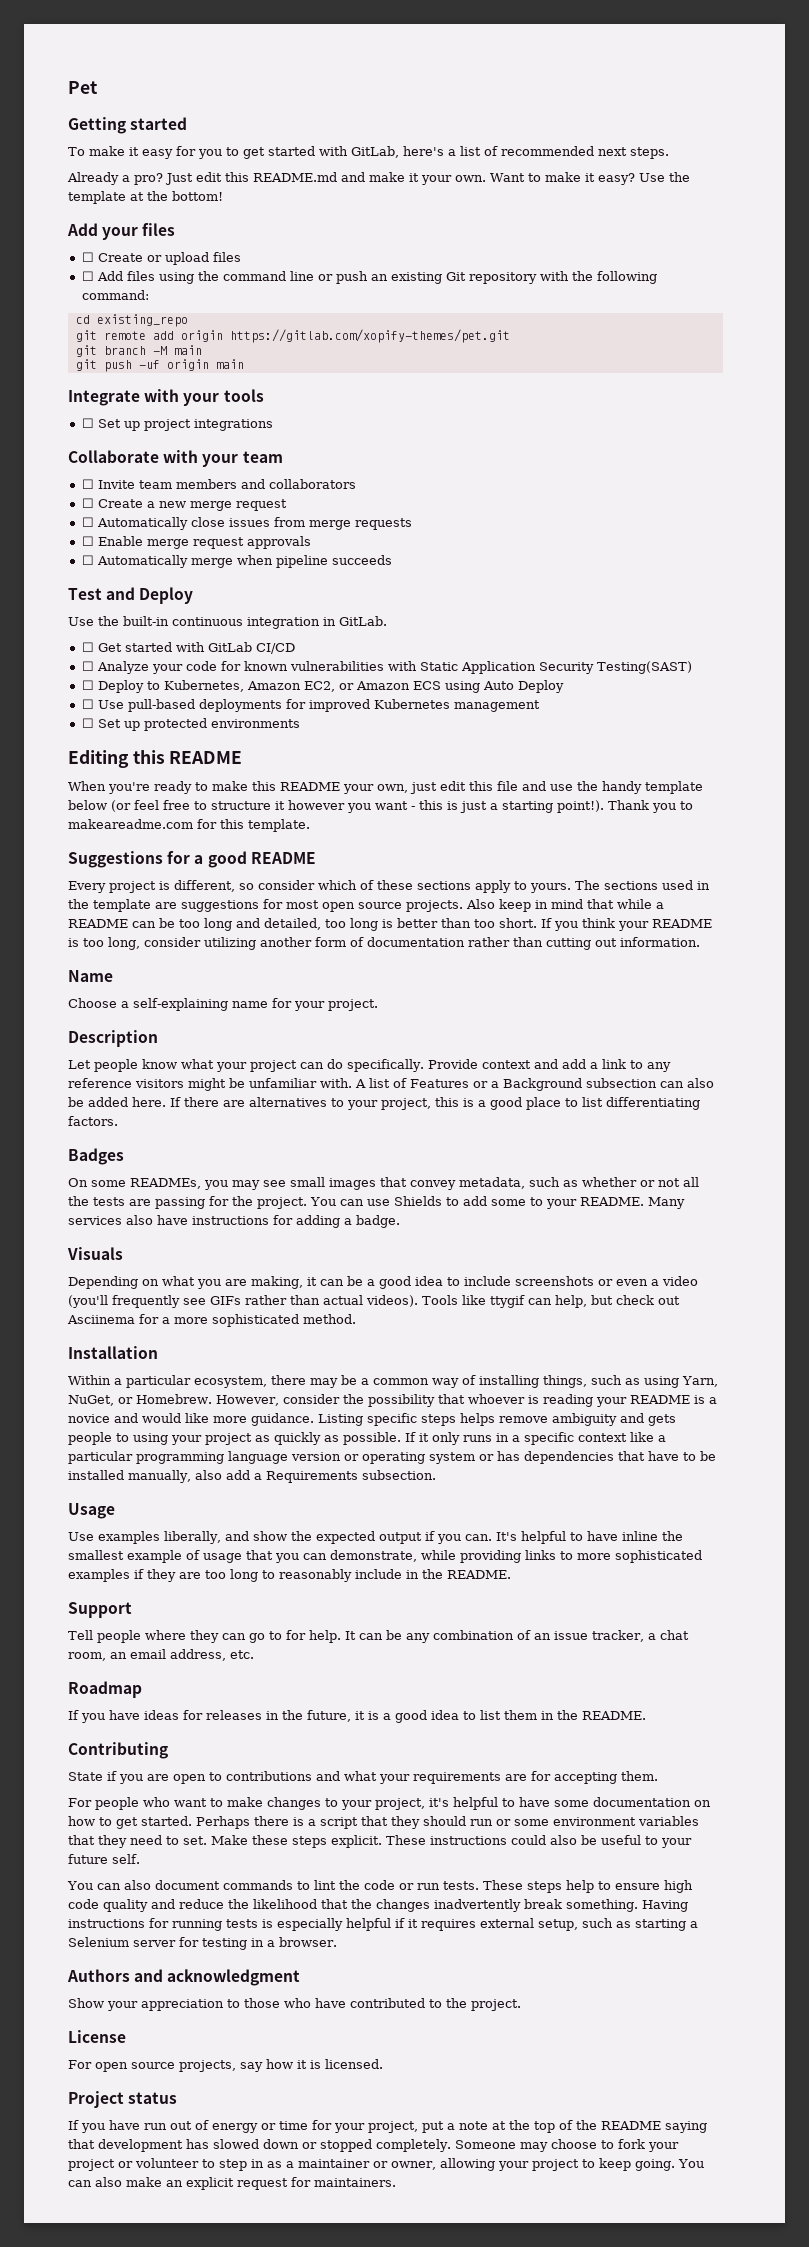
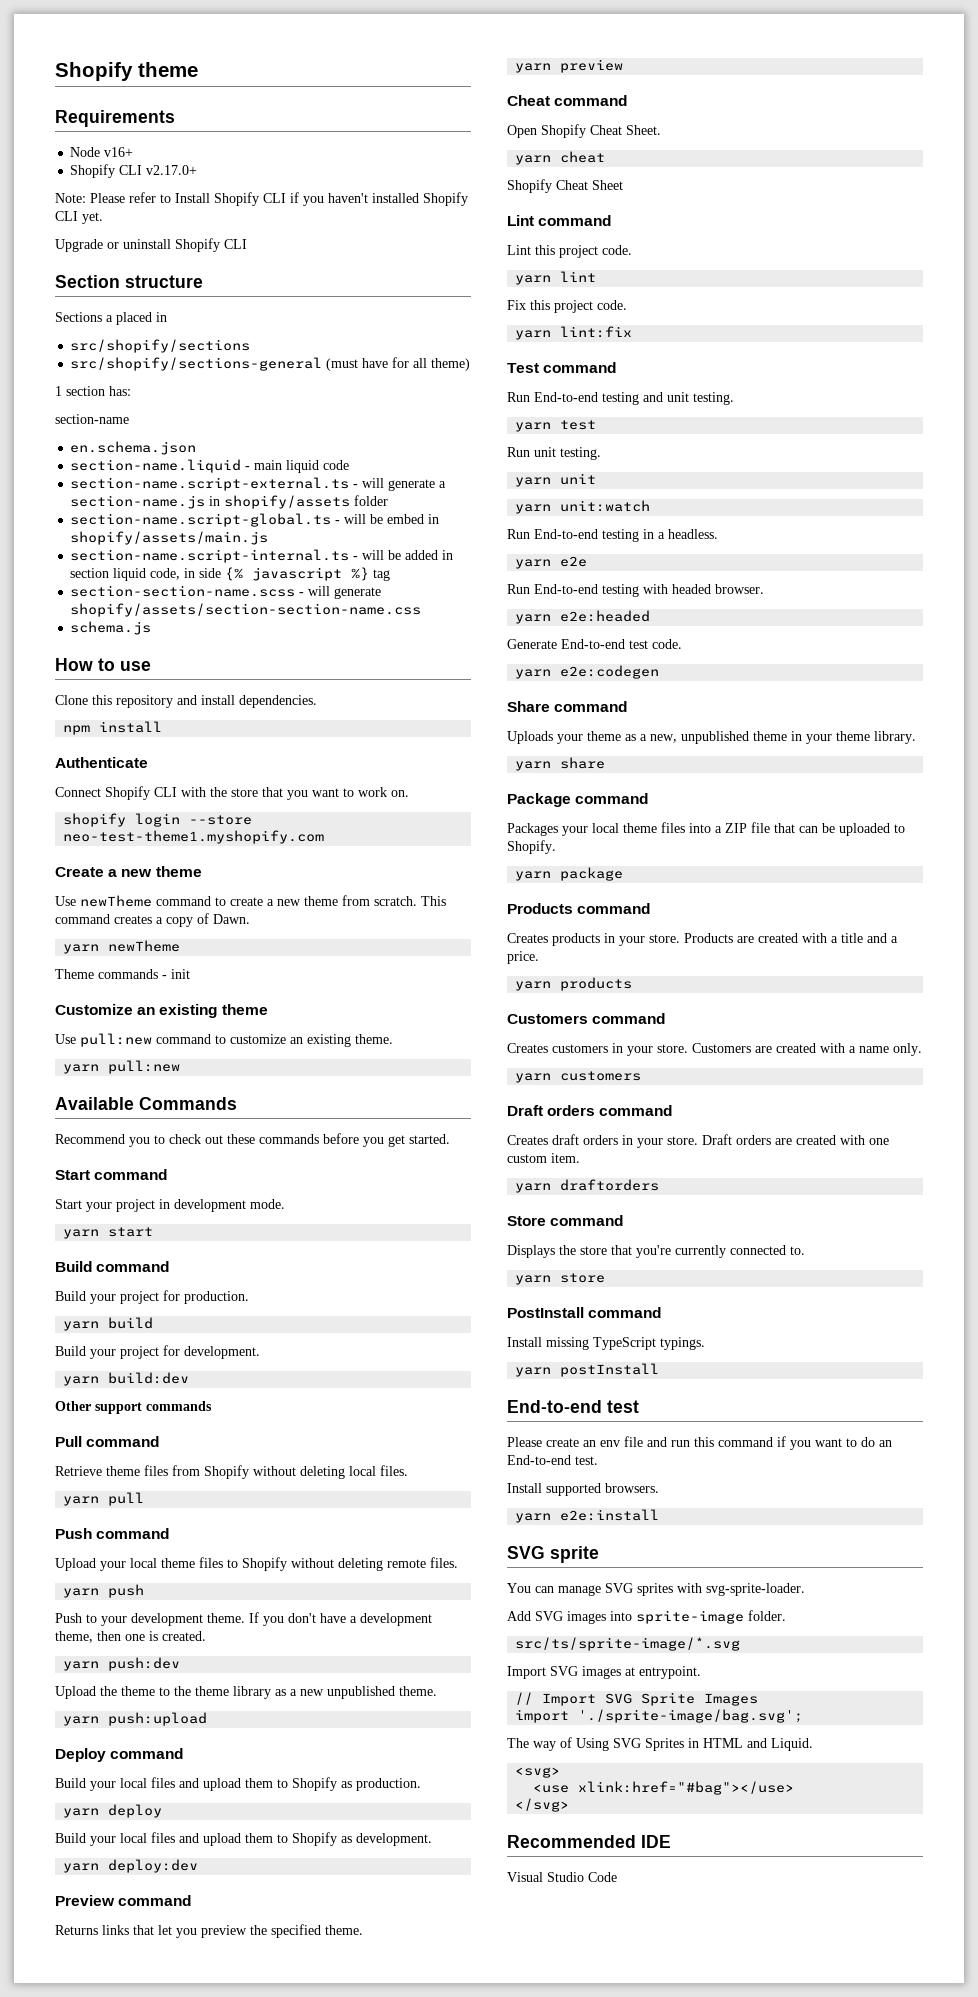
- Pet
- Getting started
- To make it easy for you to get started with GitLab, here's a list of recommended next steps.
- Already a pro? Just edit this README.md and make it your own. Want to make it easy? Use the template at the bottom!
- Add your files
- ☐ Create or upload files
- ☐ Add files using the command line or push an existing Git repository with the following command:
- cd existing_repo
- git remote add origin https://gitlab.com/xopify-themes/pet.git
- git branch -M main
- git push -uf origin main
- Integrate with your tools
- ☐ Set up project integrations
- Collaborate with your team
- ☐ Invite team members and collaborators
- ☐ Create a new merge request
- ☐ Automatically close issues from merge requests
- ☐ Enable merge request approvals
- ☐ Automatically merge when pipeline succeeds
- Test and Deploy
- Use the built-in continuous integration in GitLab.
- ☐ Get started with GitLab CI/CD
- ☐ Analyze your code for known vulnerabilities with Static Application Security Testing(SAST)
- ☐ Deploy to Kubernetes, Amazon EC2, or Amazon ECS using Auto Deploy
- ☐ Use pull-based deployments for improved Kubernetes management
- ☐ Set up protected environments
- Editing this README
- When you're ready to make this README your own, just edit this file and use the handy template below (or feel free to structure it however you want - this is just a starting point!). Thank you to makeareadme.com for this template.
- Suggestions for a good README
- Every project is different, so consider which of these sections apply to yours. The sections used in the template are suggestions for most open source projects. Also keep in mind that while a README can be too long and detailed, too long is better than too short. If you think your README is too long, consider utilizing another form of documentation rather than cutting out information.
- Name
- Choose a self-explaining name for your project.
- Description
- Let people know what your project can do specifically. Provide context and add a link to any reference visitors might be unfamiliar with. A list of Features or a Background subsection can also be added here. If there are alternatives to your project, this is a good place to list differentiating factors.
- Badges
- On some READMEs, you may see small images that convey metadata, such as whether or not all the tests are passing for the project. You can use Shields to add some to your README. Many services also have instructions for adding a badge.
- Visuals
- Depending on what you are making, it can be a good idea to include screenshots or even a video (you'll frequently see GIFs rather than actual videos). Tools like ttygif can help, but check out Asciinema for a more sophisticated method.
- Installation
- Within a particular ecosystem, there may be a common way of installing things, such as using Yarn, NuGet, or Homebrew. However, consider the possibility that whoever is reading your README is a novice and would like more guidance. Listing specific steps helps remove ambiguity and gets people to using your project as quickly as possible. If it only runs in a specific context like a particular programming language version or operating system or has dependencies that have to be installed manually, also add a Requirements subsection.
- Usage
- Use examples liberally, and show the expected output if you can. It's helpful to have inline the smallest example of usage that you can demonstrate, while providing links to more sophisticated examples if they are too long to reasonably include in the README.
- Support
- Tell people where they can go to for help. It can be any combination of an issue tracker, a chat room, an email address, etc.
- Roadmap
- If you have ideas for releases in the future, it is a good idea to list them in the README.
- Contributing
- State if you are open to contributions and what your requirements are for accepting them.
- For people who want to make changes to your project, it's helpful to have some documentation on how to get started. Perhaps there is a script that they should run or some environment variables that they need to set. Make these steps explicit. These instructions could also be useful to your future self.
- You can also document commands to lint the code or run tests. These steps help to ensure high code quality and reduce the likelihood that the changes inadvertently break something. Having instructions for running tests is especially helpful if it requires external setup, such as starting a Selenium server for testing in a browser.
- Authors and acknowledgment
- Show your appreciation to those who have contributed to the project.
- License
- For open source projects, say how it is licensed.
- Project status
- If you have run out of energy or time for your project, put a note at the top of the README saying that development has slowed down or stopped completely. Someone may choose to fork your project or volunteer to step in as a maintainer or owner, allowing your project to keep going. You can also make an explicit request for maintainers.
+ Shopify theme
+ Requirements
+ Node v16+
+ Shopify CLI v2.17.0+
+ Note: Please refer to Install Shopify CLI if you haven't installed Shopify CLI yet.
+ Upgrade or uninstall Shopify CLI
+ Section structure
+ Sections a placed in
+ src/shopify/sections
+ src/shopify/sections-general (must have for all theme)
+ 1 section has:
+ section-name
+ en.schema.json
+ section-name.liquid - main liquid code
+ section-name.script-external.ts - will generate a section-name.js in shopify/assets folder
+ section-name.script-global.ts - will be embed in shopify/assets/main.js
+ section-name.script-internal.ts - will be added in section liquid code, in side {% javascript %} tag
+ section-section-name.scss - will generate shopify/assets/section-section-name.css
+ schema.js
+ How to use
+ Clone this repository and install dependencies.
+ npm install
+ Authenticate
+ Connect Shopify CLI with the store that you want to work on.
+ shopify login --store neo-test-theme1.myshopify.com
+ Create a new theme
+ Use newTheme command to create a new theme from scratch. This command creates a copy of Dawn.
+ yarn newTheme
+ Theme commands - init
+ Customize an existing theme
+ Use pull:new command to customize an existing theme.
+ yarn pull:new
+ Available Commands
+ Recommend you to check out these commands before you get started.
+ Start command
+ Start your project in development mode.
+ yarn start
+ Build command
+ Build your project for production.
+ yarn build
+ Build your project for development.
+ yarn build:dev
+ Other support commands
+ Pull command
+ Retrieve theme files from Shopify without deleting local files.
+ yarn pull
+ Push command
+ Upload your local theme files to Shopify without deleting remote files.
+ yarn push
+ Push to your development theme. If you don't have a development theme, then one is created.
+ yarn push:dev
+ Upload the theme to the theme library as a new unpublished theme.
+ yarn push:upload
+ Deploy command
+ Build your local files and upload them to Shopify as production.
+ yarn deploy
+ Build your local files and upload them to Shopify as development.
+ yarn deploy:dev
+ Preview command
+ Returns links that let you preview the specified theme.
+ yarn preview
+ Cheat command
+ Open Shopify Cheat Sheet.
+ yarn cheat
+ Shopify Cheat Sheet
+ Lint command
+ Lint this project code.
+ yarn lint
+ Fix this project code.
+ yarn lint:fix
+ Test command
+ Run End-to-end testing and unit testing.
+ yarn test
+ Run unit testing.
+ yarn unit
+ yarn unit:watch
+ Run End-to-end testing in a headless.
+ yarn e2e
+ Run End-to-end testing with headed browser.
+ yarn e2e:headed
+ Generate End-to-end test code.
+ yarn e2e:codegen
+ Share command
+ Uploads your theme as a new, unpublished theme in your theme library.
+ yarn share
+ Package command
+ Packages your local theme files into a ZIP file that can be uploaded to Shopify.
+ yarn package
+ Products command
+ Creates products in your store. Products are created with a title and a price.
+ yarn products
+ Customers command
+ Creates customers in your store. Customers are created with a name only.
+ yarn customers
+ Draft orders command
+ Creates draft orders in your store. Draft orders are created with one custom item.
+ yarn draftorders
+ Store command
+ Displays the store that you're currently connected to.
+ yarn store
+ PostInstall command
+ Install missing TypeScript typings.
+ yarn postInstall
+ End-to-end test
+ Please create an env file and run this command if you want to do an End-to-end test.
+ Install supported browsers.
+ yarn e2e:install
+ SVG sprite
+ You can manage SVG sprites with svg-sprite-loader.
+ Add SVG images into sprite-image folder.
+ src/ts/sprite-image/*.svg
+ Import SVG images at entrypoint.
+ // Import SVG Sprite Images
+ import './sprite-image/bag.svg';
+ The way of Using SVG Sprites in HTML and Liquid.
+ <svg>
+ <use xlink:href="#bag"></use>
+ </svg>
+ Recommended IDE
+ Visual Studio Code

